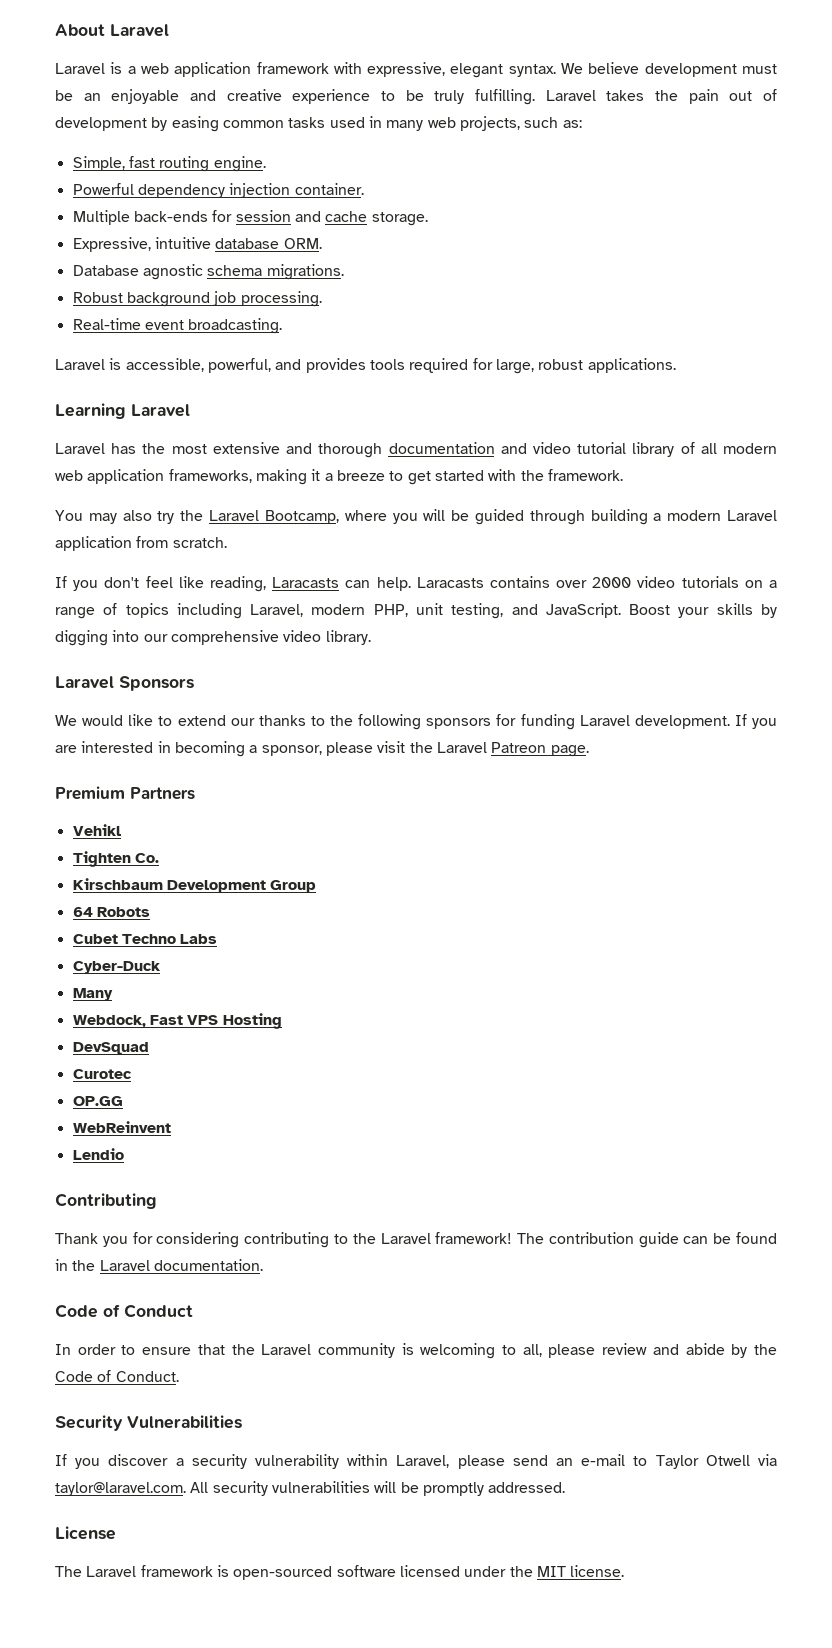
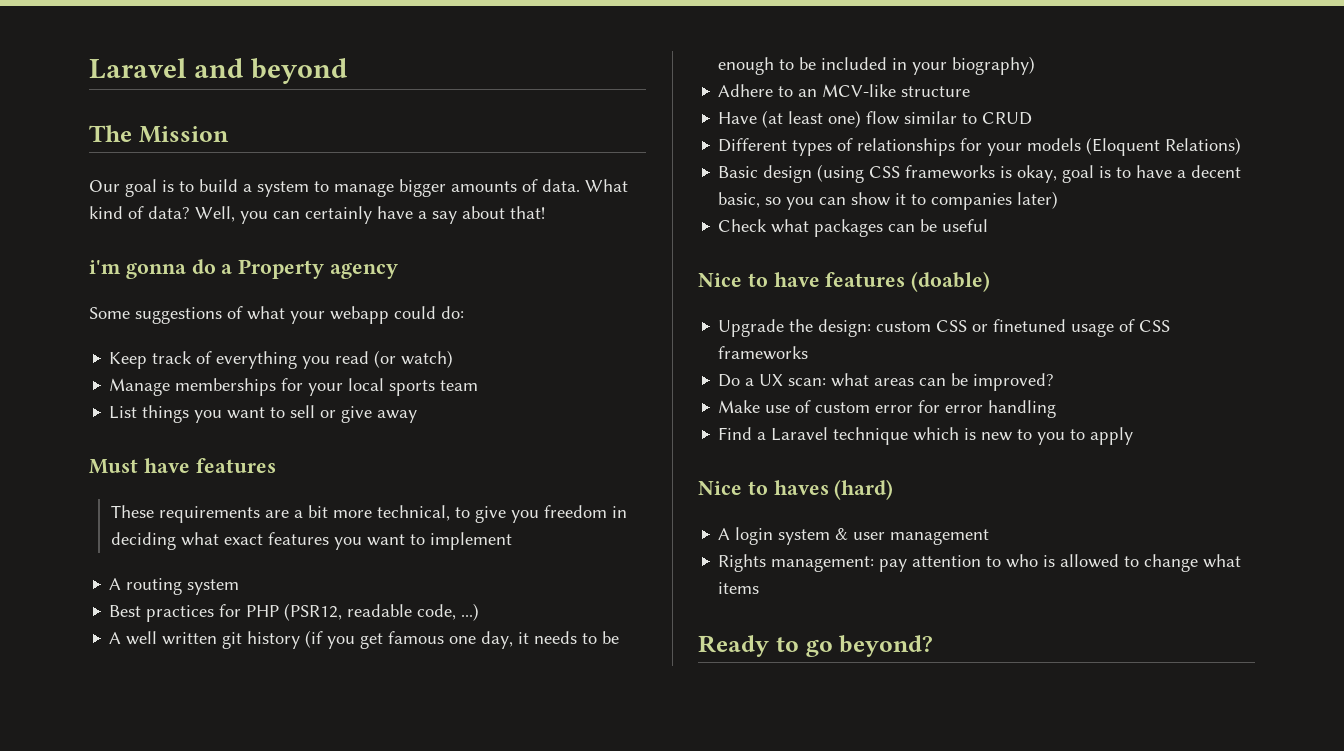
- About Laravel
- Laravel is a web application framework with expressive, elegant syntax. We believe development must be an enjoyable and creative experience to be truly fulfilling. Laravel takes the pain out of development by easing common tasks used in many web projects, such as:
- Simple, fast routing engine.
- Powerful dependency injection container.
- Multiple back-ends for session and cache storage.
- Expressive, intuitive database ORM.
- Database agnostic schema migrations.
- Robust background job processing.
- Real-time event broadcasting.
- Laravel is accessible, powerful, and provides tools required for large, robust applications.
- Learning Laravel
- Laravel has the most extensive and thorough documentation and video tutorial library of all modern web application frameworks, making it a breeze to get started with the framework.
- You may also try the Laravel Bootcamp, where you will be guided through building a modern Laravel application from scratch.
- If you don't feel like reading, Laracasts can help. Laracasts contains over 2000 video tutorials on a range of topics including Laravel, modern PHP, unit testing, and JavaScript. Boost your skills by digging into our comprehensive video library.
- Laravel Sponsors
- We would like to extend our thanks to the following sponsors for funding Laravel development. If you are interested in becoming a sponsor, please visit the Laravel Patreon page.
- Premium Partners
- Vehikl
- Tighten Co.
- Kirschbaum Development Group
- 64 Robots
- Cubet Techno Labs
- Cyber-Duck
- Many
- Webdock, Fast VPS Hosting
- DevSquad
- Curotec
- OP.GG
- WebReinvent
- Lendio
- Contributing
- Thank you for considering contributing to the Laravel framework! The contribution guide can be found in the Laravel documentation.
- Code of Conduct
- In order to ensure that the Laravel community is welcoming to all, please review and abide by the Code of Conduct.
- Security Vulnerabilities
- If you discover a security vulnerability within Laravel, please send an e-mail to Taylor Otwell via taylor@laravel.com. All security vulnerabilities will be promptly addressed.
- License
- The Laravel framework is open-sourced software licensed under the MIT license.
+ Laravel and beyond
+ The Mission
+ Our goal is to build a system to manage bigger amounts of data. What kind of data? Well, you can certainly have a say about that!
+ i'm gonna do a Property agency
+ Some suggestions of what your webapp could do:
+ Keep track of everything you read (or watch)
+ Manage memberships for your local sports team
+ List things you want to sell or give away
+ Must have features
+ These requirements are a bit more technical, to give you freedom in deciding what exact features you want to implement
+ A routing system
+ Best practices for PHP (PSR12, readable code, ...)
+ A well written git history (if you get famous one day, it needs to be enough to be included in your biography)
+ Adhere to an MCV-like structure
+ Have (at least one) flow similar to CRUD
+ Different types of relationships for your models (Eloquent Relations)
+ Basic design (using CSS frameworks is okay, goal is to have a decent basic, so you can show it to companies later)
+ Check what packages can be useful
+ Nice to have features (doable)
+ Upgrade the design: custom CSS or finetuned usage of CSS frameworks
+ Do a UX scan: what areas can be improved?
+ Make use of custom error for error handling
+ Find a Laravel technique which is new to you to apply
+ Nice to haves (hard)
+ A login system & user management
+ Rights management: pay attention to who is allowed to change what items
+ Ready to go beyond?

